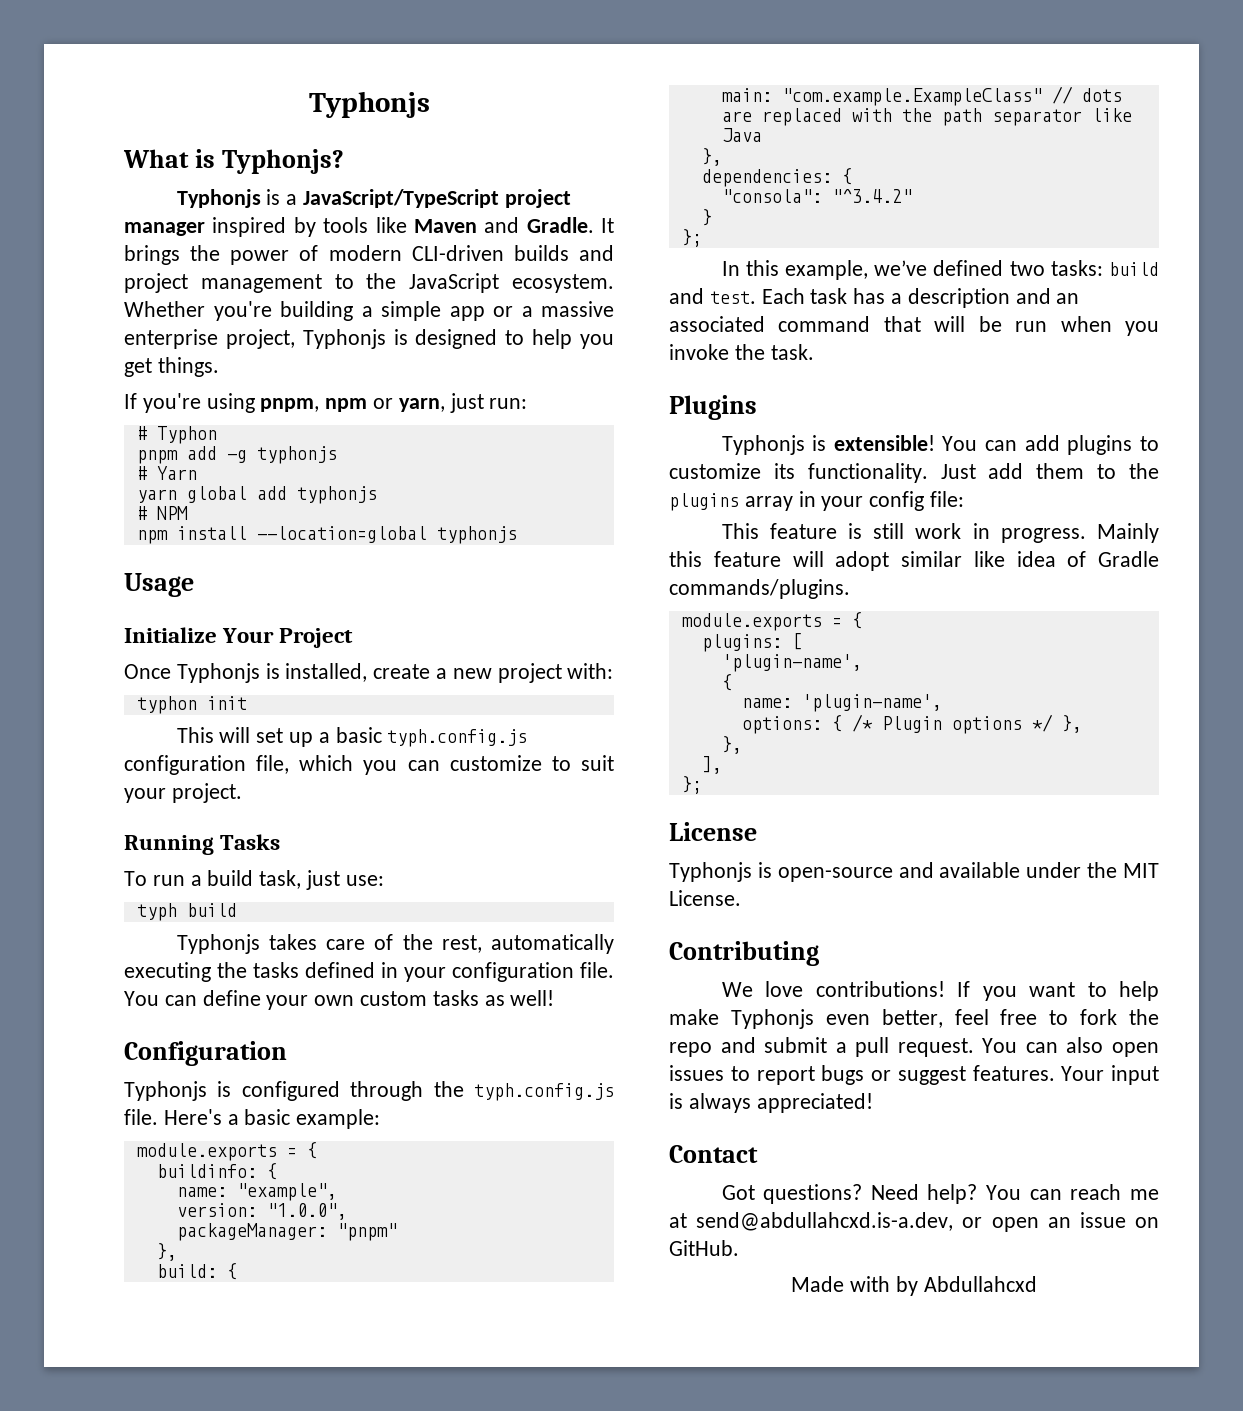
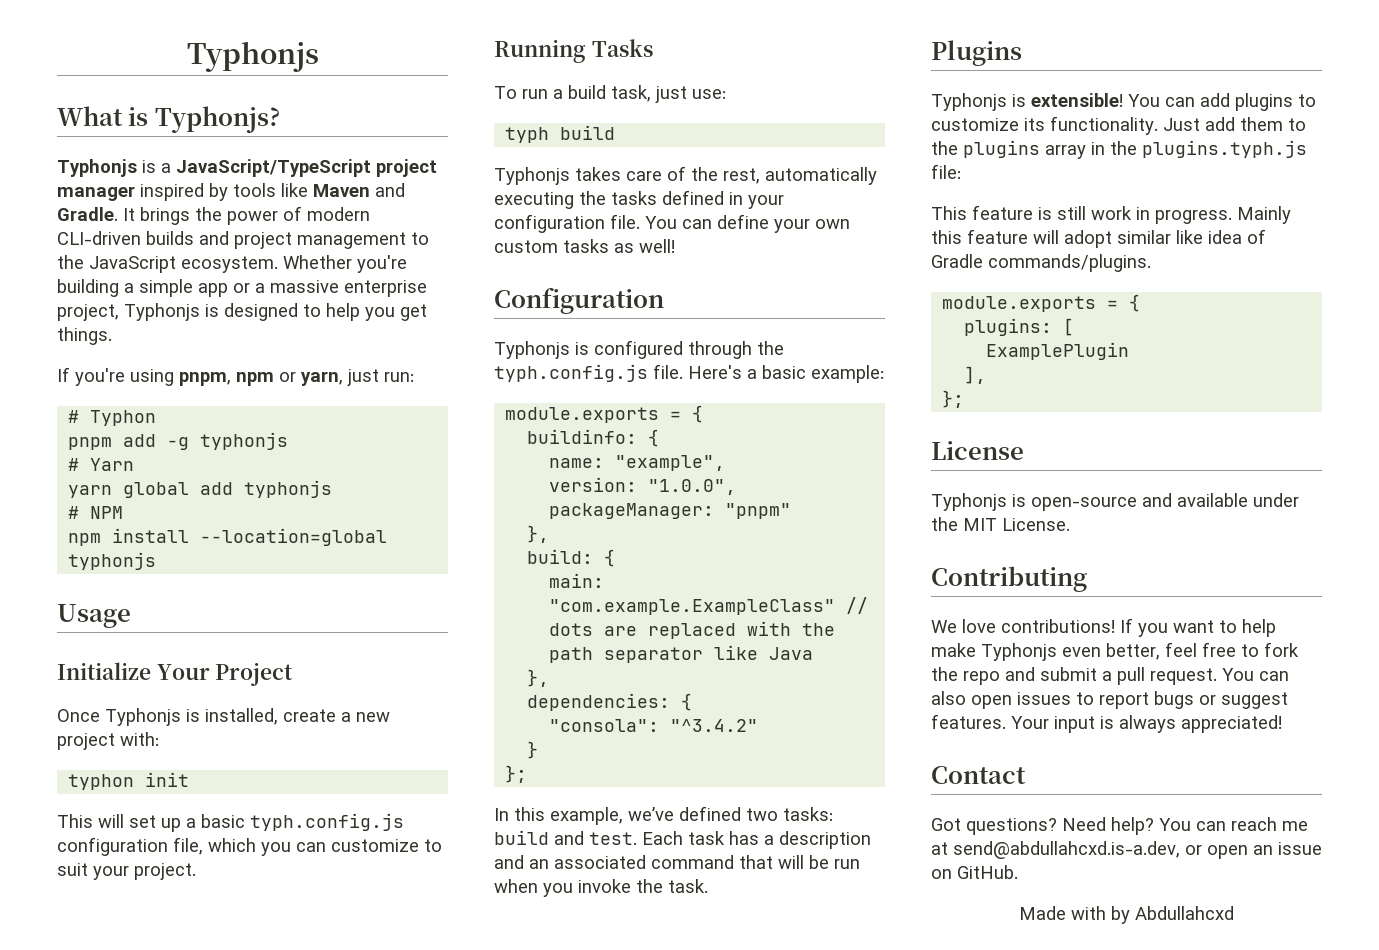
- Just add them to the plugins array in your config file:
+ Just add them to the plugins array in the plugins.typh.js file:
  plugins: [
- 'plugin-name',
- {
- name: 'plugin-name',
- options: { /* Plugin options */ },
- },
+ ExamplePlugin

